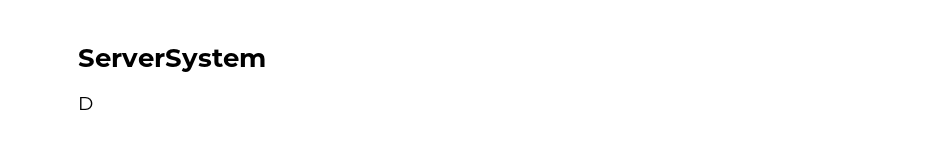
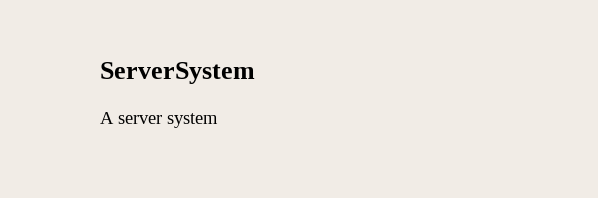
- D
+ A server system

